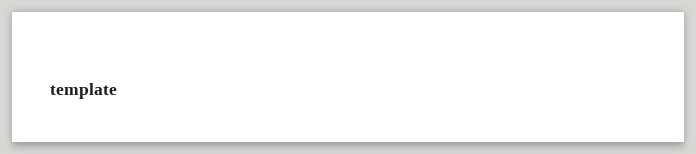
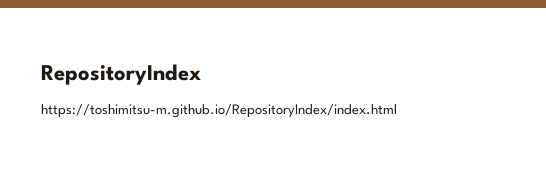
- template
+ RepositoryIndex
+ https://toshimitsu-m.github.io/RepositoryIndex/index.html

